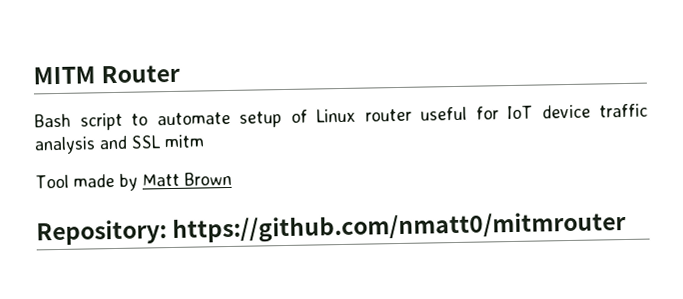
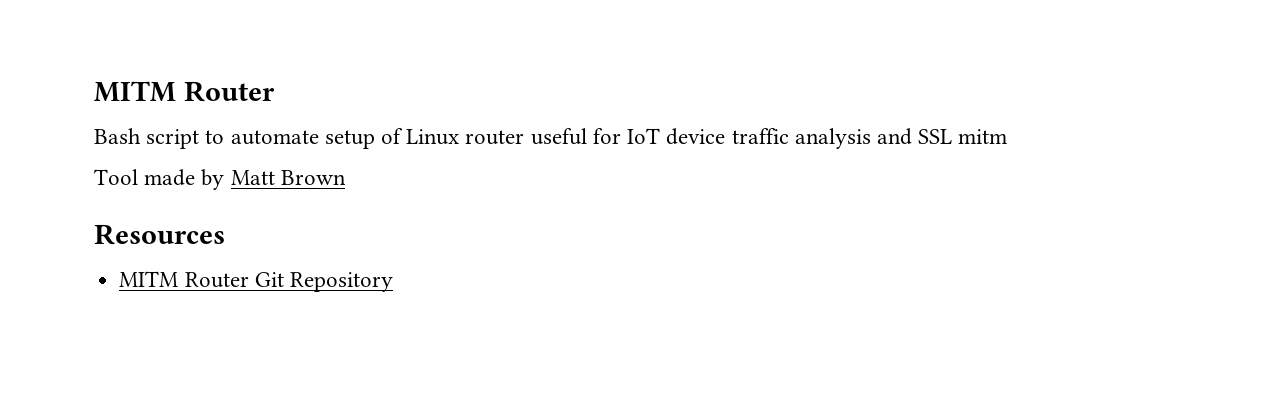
- Repository: https://github.com/nmatt0/mitmrouter
+ Resources
+ MITM Router Git Repository

